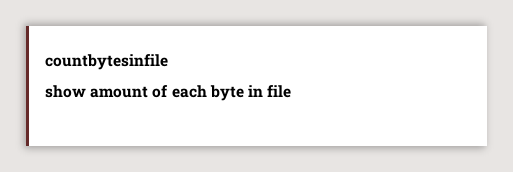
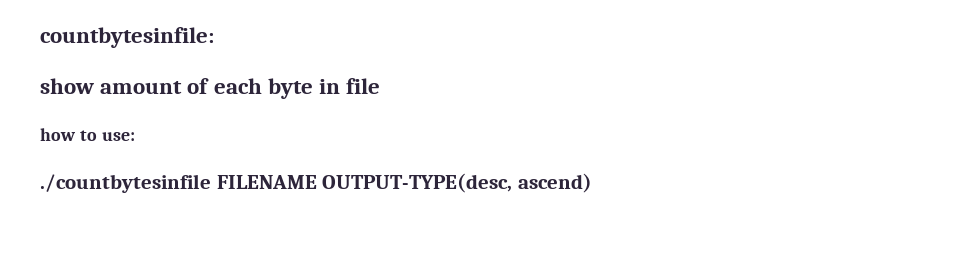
- countbytesinfile
+ countbytesinfile:
+ how to use:
+ ./countbytesinfile FILENAME OUTPUT-TYPE(desc, ascend)

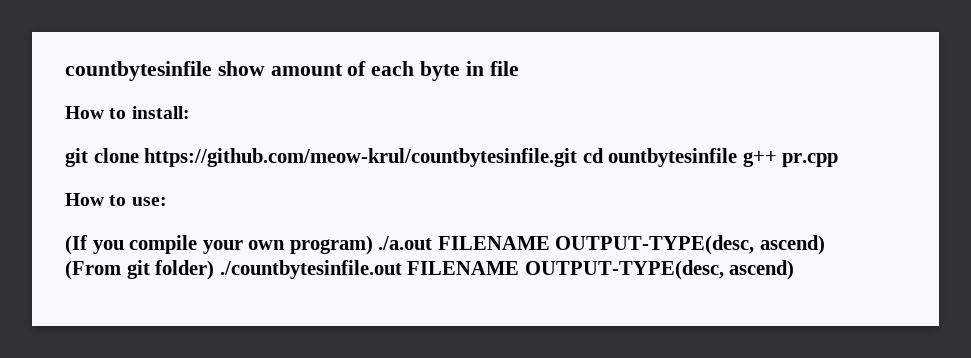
- countbytesinfile:
- show amount of each byte in file
+ countbytesinfile show amount of each byte in file
- how to use:
- ./countbytesinfile FILENAME OUTPUT-TYPE(desc, ascend)
+ How to install:
+ git clone https://github.com/meow-krul/countbytesinfile.git cd ountbytesinfile g++ pr.cpp
+ How to use:
+ (If you compile your own program) ./a.out FILENAME OUTPUT-TYPE(desc, ascend) (From git folder) ./countbytesinfile.out FILENAME OUTPUT-TYPE(desc, ascend)

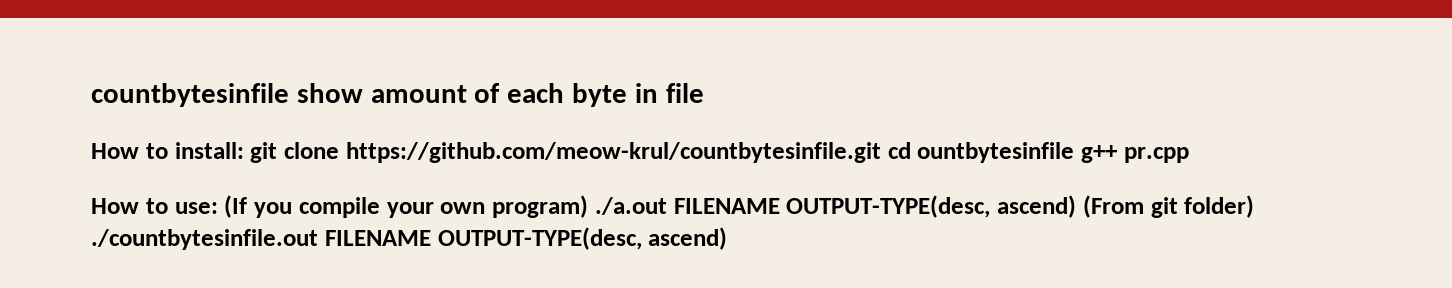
- How to install:
- git clone https://github.com/meow-krul/countbytesinfile.git cd ountbytesinfile g++ pr.cpp
+ How to install: git clone https://github.com/meow-krul/countbytesinfile.git cd ountbytesinfile g++ pr.cpp
- How to use:
- (If you compile your own program) ./a.out FILENAME OUTPUT-TYPE(desc, ascend) (From git folder) ./countbytesinfile.out FILENAME OUTPUT-TYPE(desc, ascend)
+ How to use: (If you compile your own program) ./a.out FILENAME OUTPUT-TYPE(desc, ascend) (From git folder) ./countbytesinfile.out FILENAME OUTPUT-TYPE(desc, ascend)

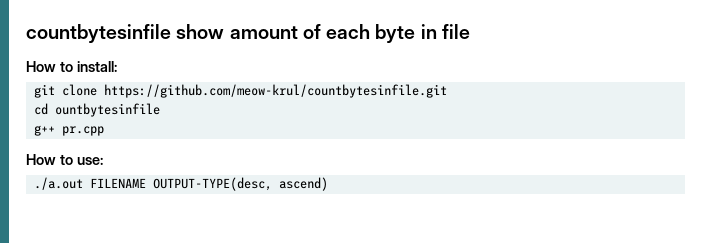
- How to install: git clone https://github.com/meow-krul/countbytesinfile.git cd ountbytesinfile g++ pr.cpp
+ How to install:
+ git clone https://github.com/meow-krul/countbytesinfile.git
+ cd ountbytesinfile
+ g++ pr.cpp
- How to use: (If you compile your own program) ./a.out FILENAME OUTPUT-TYPE(desc, ascend) (From git folder) ./countbytesinfile.out FILENAME OUTPUT-TYPE(desc, ascend)
+ How to use:
+ ./a.out FILENAME OUTPUT-TYPE(desc, ascend)

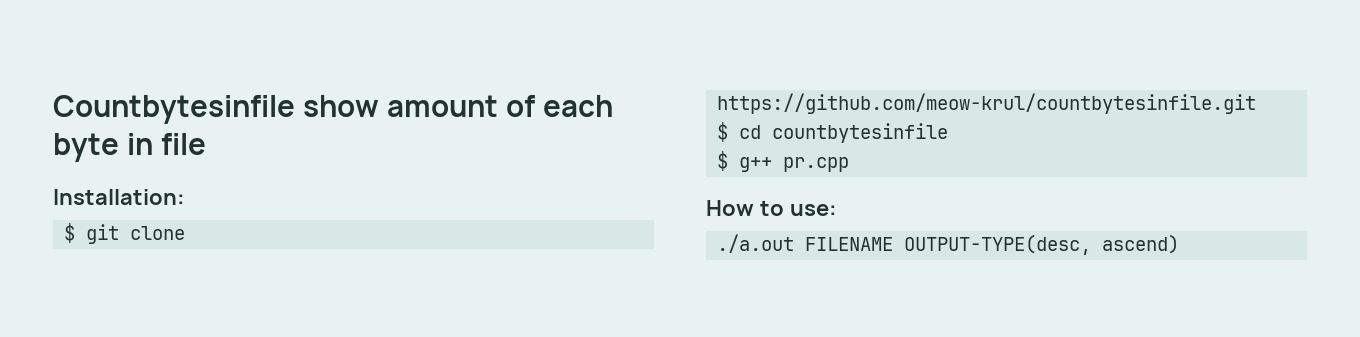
- countbytesinfile show amount of each byte in file
+ Countbytesinfile show amount of each byte in file
- How to install:
- git clone https://github.com/meow-krul/countbytesinfile.git
+ Installation:
+ $ git clone https://github.com/meow-krul/countbytesinfile.git
- cd ountbytesinfile
- g++ pr.cpp
+ $ cd countbytesinfile
+ $ g++ pr.cpp

